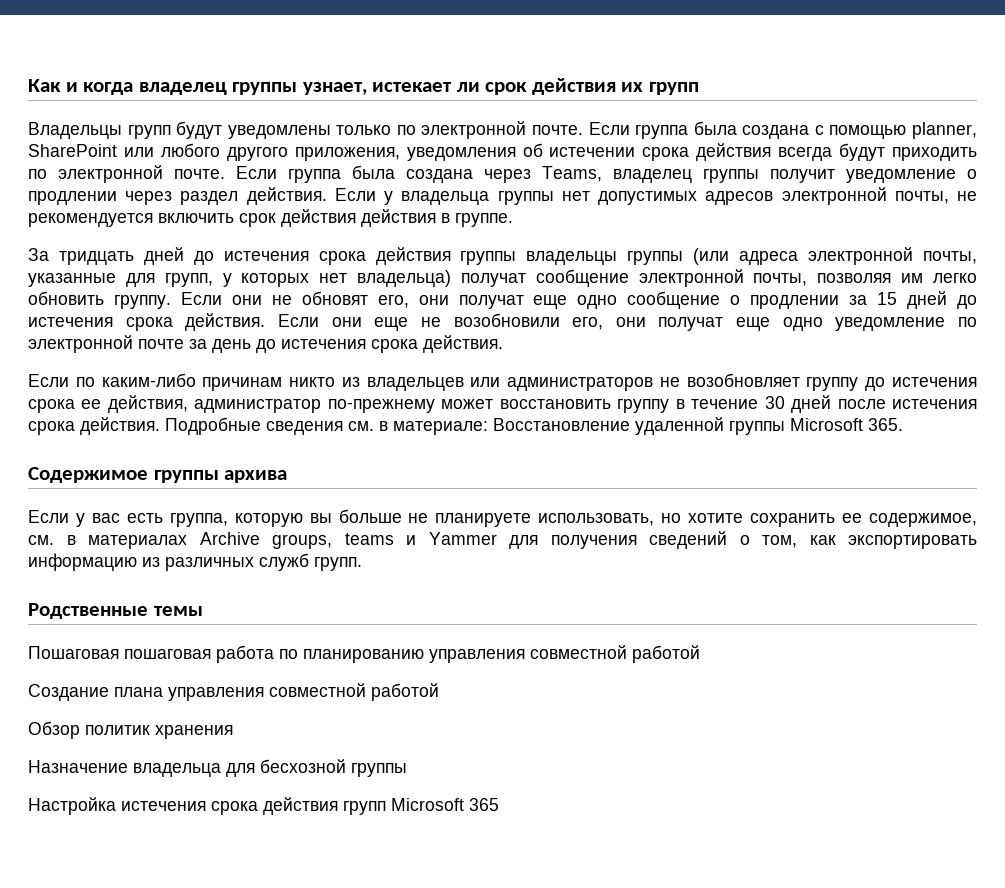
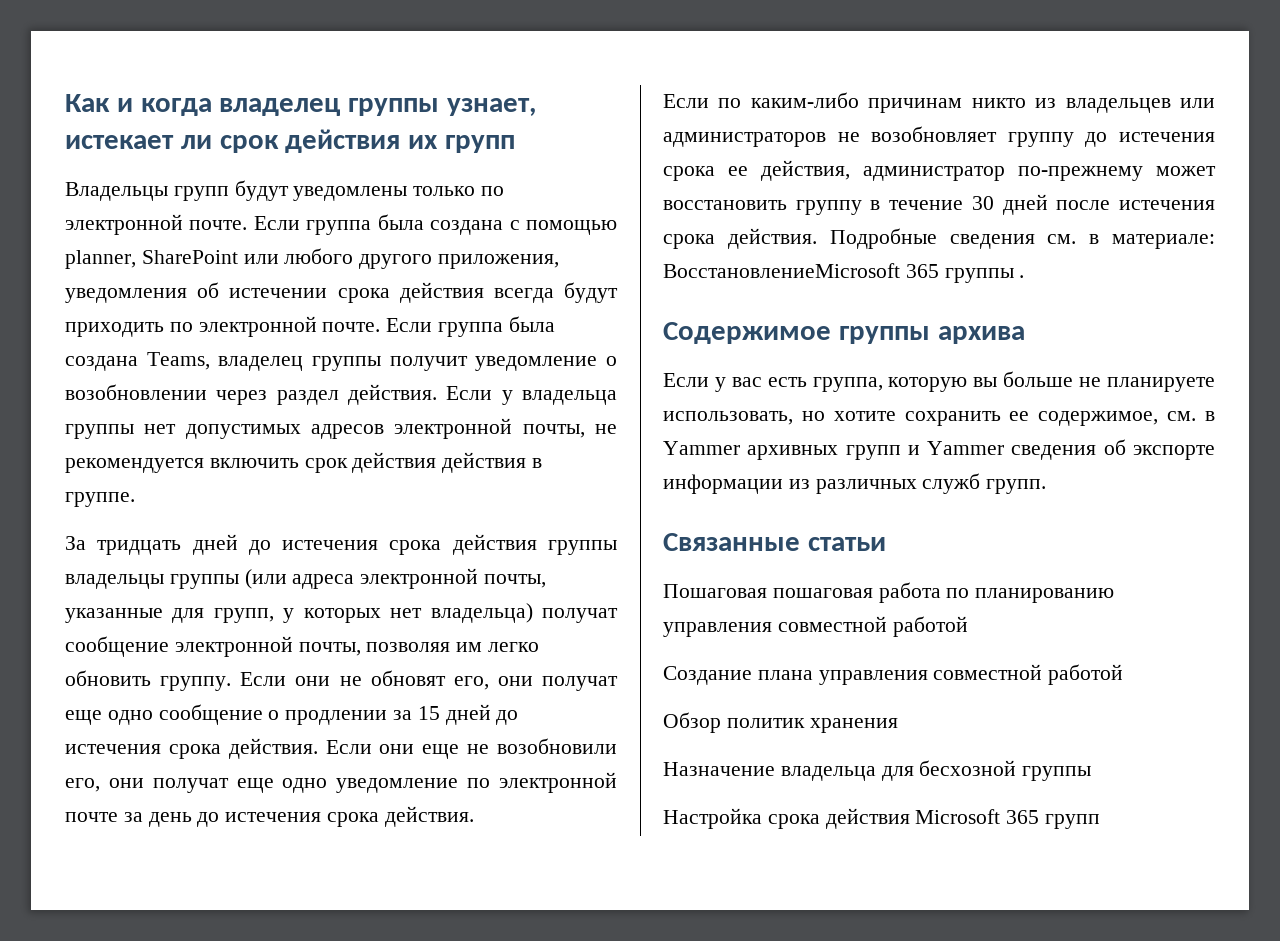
- Если группа была создана через Teams, владелец группы получит уведомление о продлении через раздел действия.
+ Если группа была создана Teams, владелец группы получит уведомление о возобновлении через раздел действия.
- Подробные сведения см. в материале: Восстановление удаленной группы Microsoft 365.
+ Подробные сведения см. в материале: ВосстановлениеMicrosoft 365 группы .
- Если у вас есть группа, которую вы больше не планируете использовать, но хотите сохранить ее содержимое, см. в материалах Archive groups, teams и Yammer для получения сведений о том, как экспортировать информацию из различных служб групп.
+ Если у вас есть группа, которую вы больше не планируете использовать, но хотите сохранить ее содержимое, см. в Yammer архивных групп и Yammer сведения об экспорте информации из различных служб групп.
- Родственные темы
+ Связанные статьи
- Настройка истечения срока действия групп Microsoft 365
+ Настройка срока действия Microsoft 365 групп

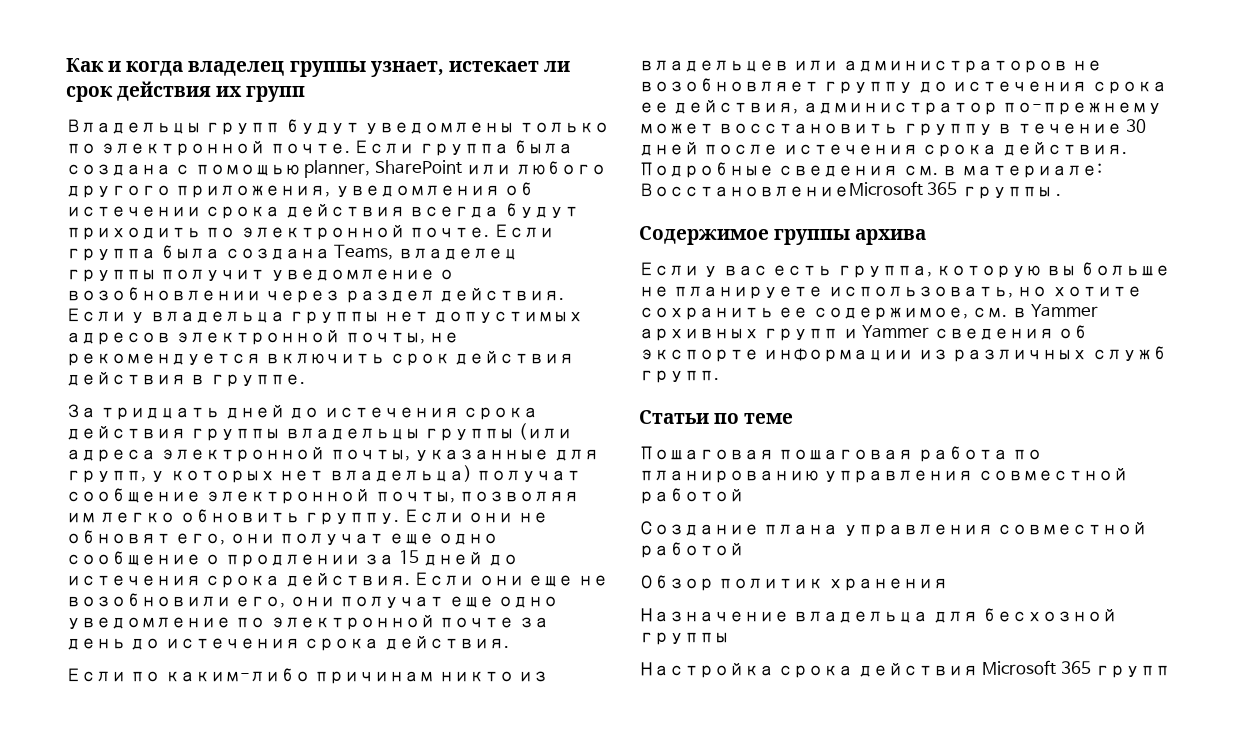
- Связанные статьи
+ Статьи по теме

